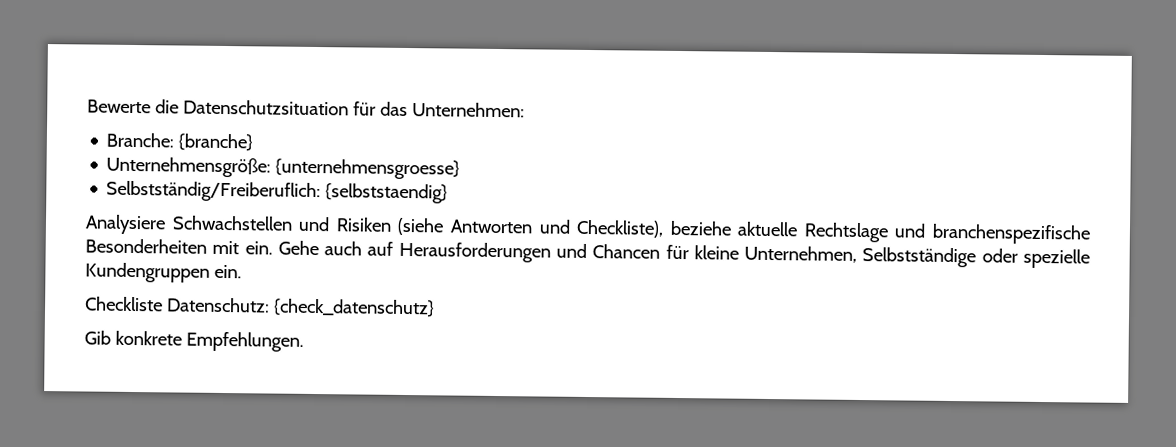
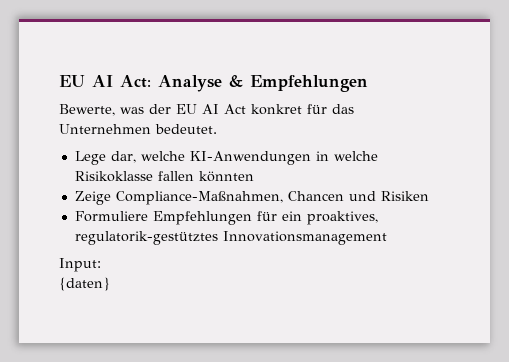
- Bewerte die Datenschutzsituation für das Unternehmen:
- Branche: {branche}
- Unternehmensgröße: {unternehmensgroesse}
- Selbstständig/Freiberuflich: {selbststaendig}
- Analysiere Schwachstellen und Risiken (siehe Antworten und Checkliste), beziehe aktuelle Rechtslage und branchenspezifische Besonderheiten mit ein. Gehe auch auf Herausforderungen und Chancen für kleine Unternehmen, Selbstständige oder spezielle Kundengruppen ein.
- Checkliste Datenschutz: {check_datenschutz}
- Gib konkrete Empfehlungen.
+ EU AI Act: Analyse & Empfehlungen
+ Bewerte, was der EU AI Act konkret für das Unternehmen bedeutet.
+ Lege dar, welche KI-Anwendungen in welche Risikoklasse fallen könnten
+ Zeige Compliance-Maßnahmen, Chancen und Risiken
+ Formuliere Empfehlungen für ein proaktives, regulatorik-gestütztes Innovationsmanagement
+ Input:
+ {daten}

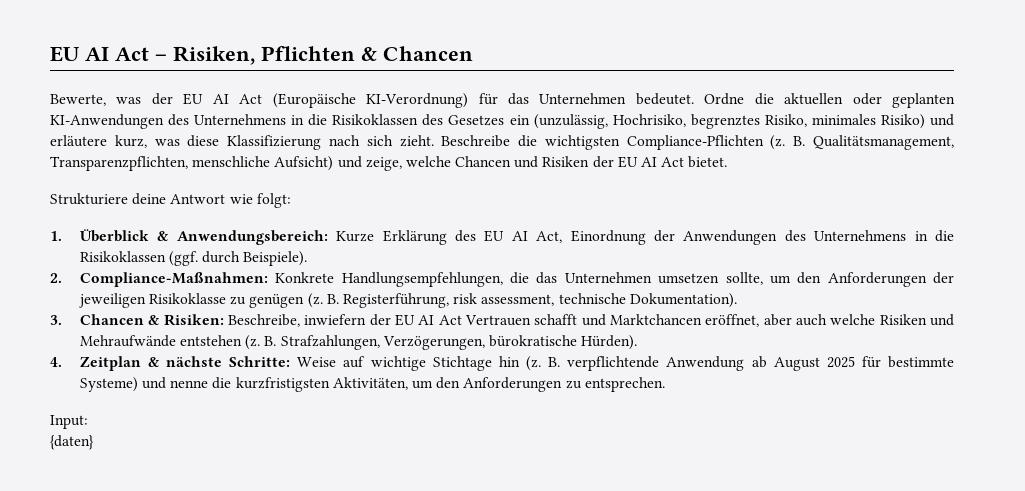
- EU AI Act: Analyse & Empfehlungen
+ EU AI Act – Risiken, Pflichten & Chancen
- Bewerte, was der EU AI Act konkret für das Unternehmen bedeutet.
- Lege dar, welche KI-Anwendungen in welche Risikoklasse fallen könnten
- Zeige Compliance-Maßnahmen, Chancen und Risiken
- Formuliere Empfehlungen für ein proaktives, regulatorik-gestütztes Innovationsmanagement
+ Bewerte, was der EU AI Act (Europäische KI‑Verordnung) für das Unternehmen bedeutet. Ordne die aktuellen oder geplanten KI‑Anwendungen des Unternehmens in die Risikoklassen des Gesetzes ein (unzulässig, Hochrisiko, begrenztes Risiko, minimales Risiko) und erläutere kurz, was diese Klassifizierung nach sich zieht. Beschreibe die wichtigsten Compliance‑Pflichten (z. B. Qualitätsmanagement, Transparenzpflichten, menschliche Aufsicht) und zeige, welche Chancen und Risiken der EU AI Act bietet.
+ Strukturiere deine Antwort wie folgt:
+ 1. Überblick & Anwendungsbereich: Kurze Erklärung des EU AI Act, Einordnung der Anwendungen des Unternehmens in die Risikoklassen (ggf. durch Beispiele).
+ 2. Compliance‑Maßnahmen: Konkrete Handlungsempfehlungen, die das Unternehmen umsetzen sollte, um den Anforderungen der jeweiligen Risikoklasse zu genügen (z. B. Registerführung, risk assessment, technische Dokumentation).
+ 3. Chancen & Risiken: Beschreibe, inwiefern der EU AI Act Vertrauen schafft und Marktchancen eröffnet, aber auch welche Risiken und Mehraufwände entstehen (z. B. Strafzahlungen, Verzögerungen, bürokratische Hürden).
+ 4. Zeitplan & nächste Schritte: Weise auf wichtige Stichtage hin (z. B. verpflichtende Anwendung ab August 2025 für bestimmte Systeme) und nenne die kurzfristigsten Aktivitäten, um den Anforderungen zu entsprechen.

